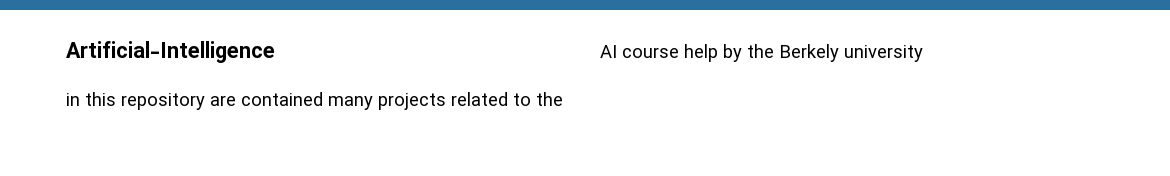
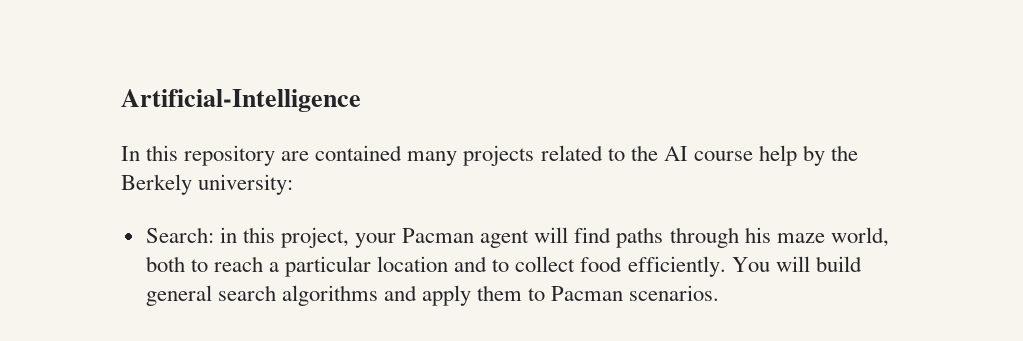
- in this repository are contained many projects related to the AI course help by the Berkely university
+ In this repository are contained many projects related to the AI course help by the Berkely university:
+ Search: in this project, your Pacman agent will find paths through his maze world, both to reach a particular location and to collect food efficiently. You will build general search algorithms and apply them to Pacman scenarios.

